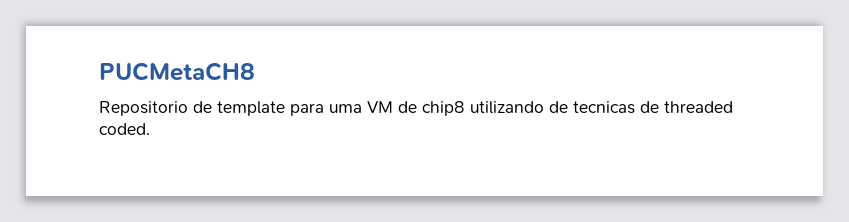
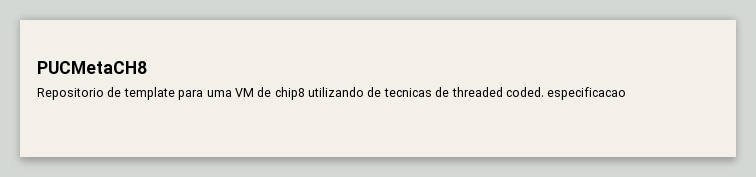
- Repositorio de template para uma VM de chip8 utilizando de tecnicas de threaded coded.
+ Repositorio de template para uma VM de chip8 utilizando de tecnicas de threaded coded. especificacao

